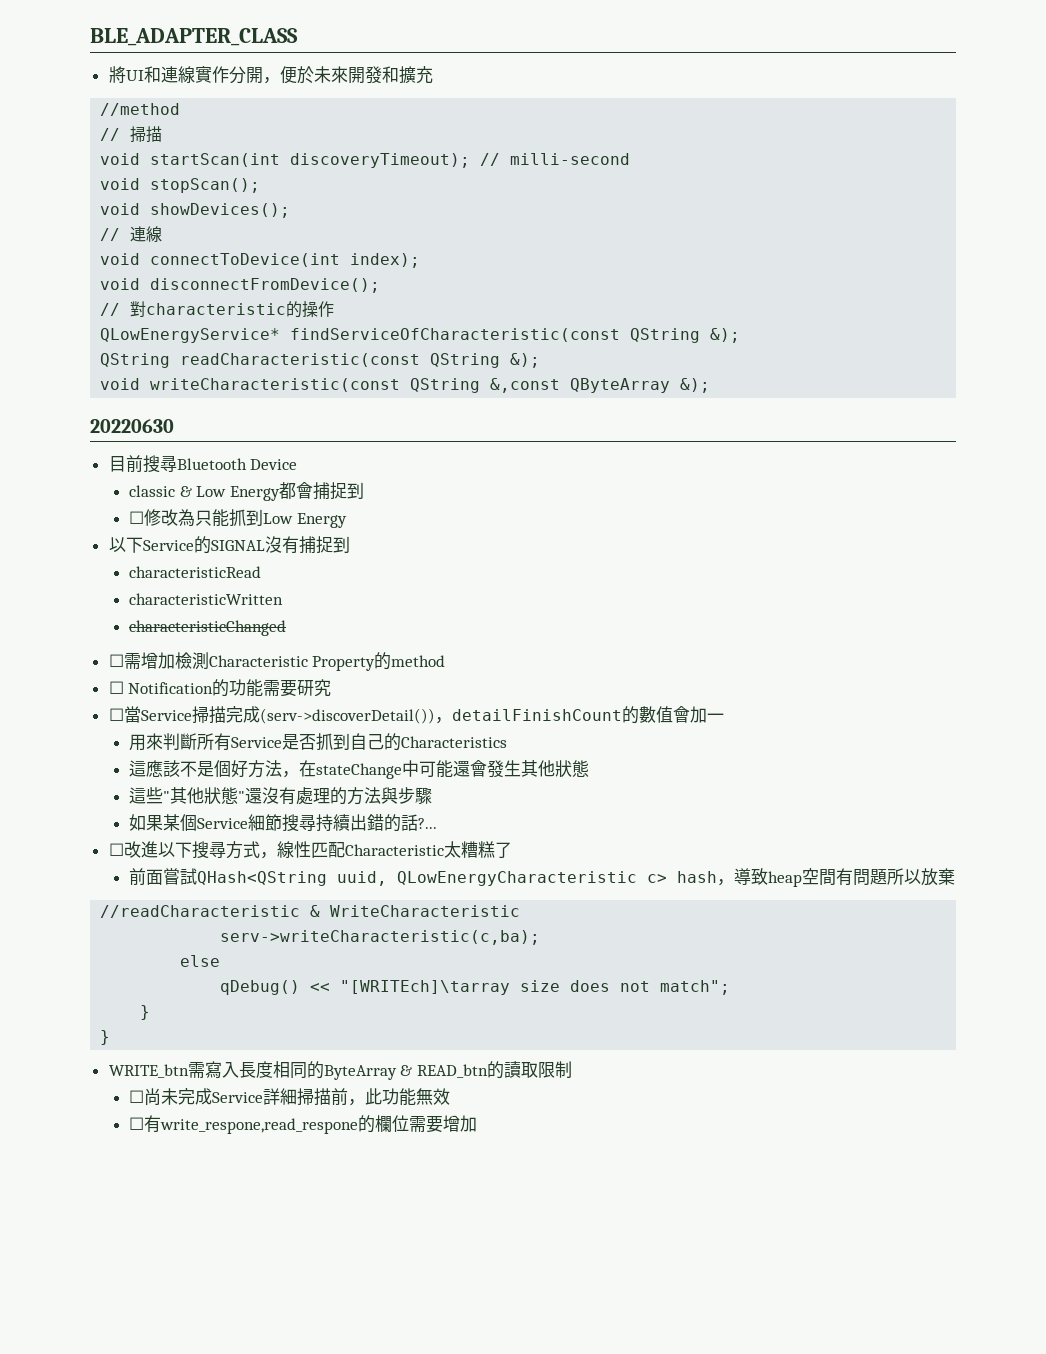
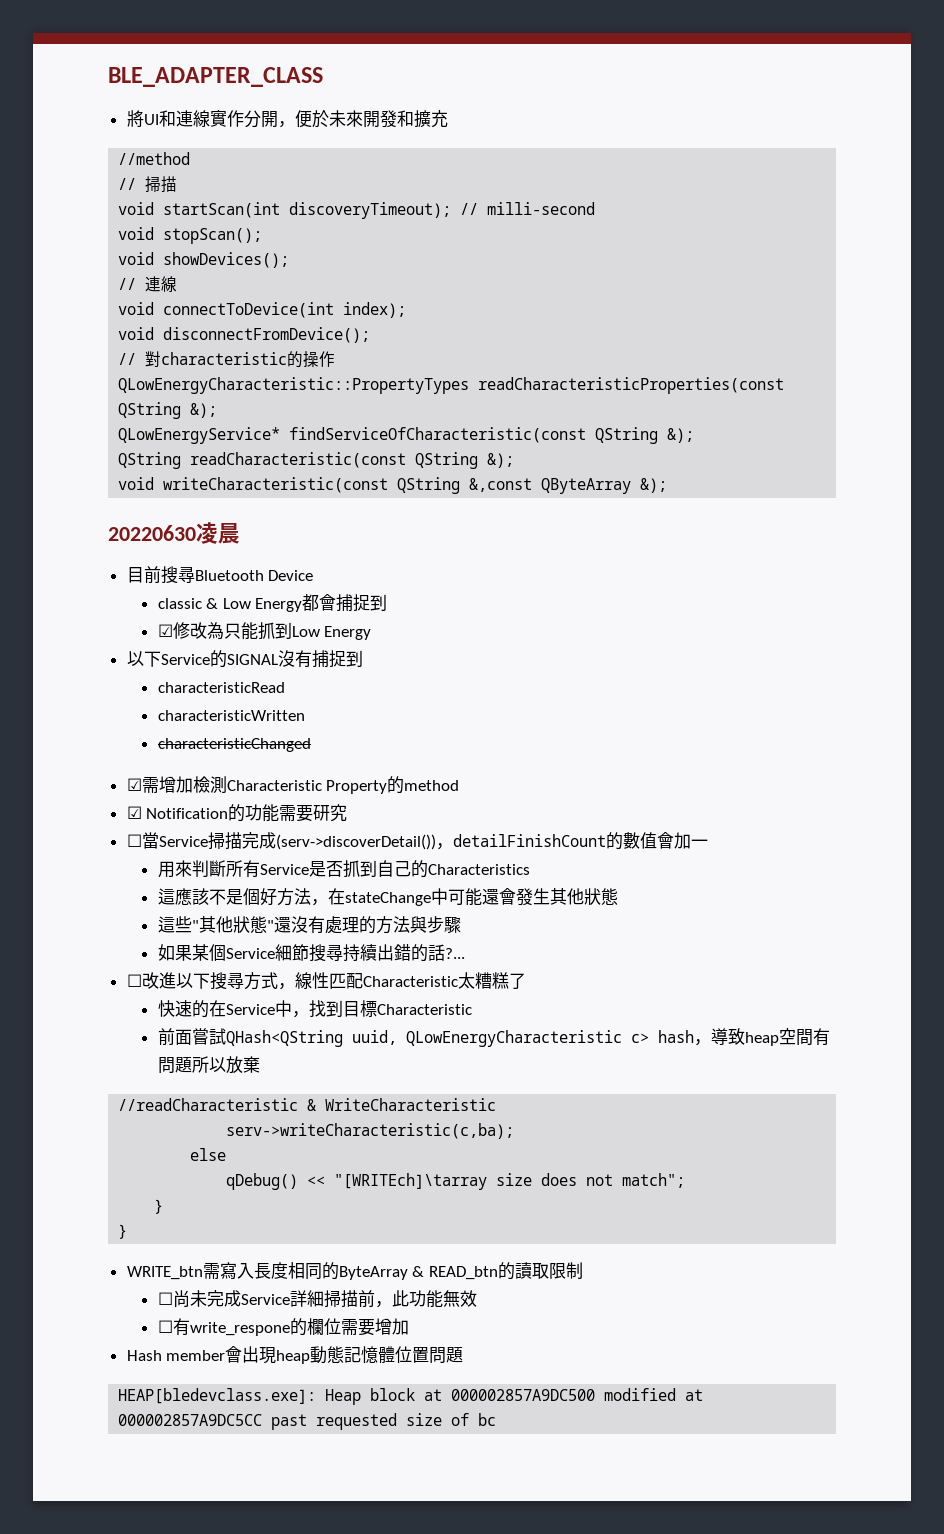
+ QLowEnergyCharacteristic::PropertyTypes readCharacteristicProperties(const QString &);
- 20220630
+ 20220630凌晨
- ☐修改為只能抓到Low Energy
+ ☑修改為只能抓到Low Energy
- ☐需增加檢測Characteristic Property的method
+ ☑需增加檢測Characteristic Property的method
- ☐ Notification的功能需要研究
+ ☑ Notification的功能需要研究
+ 快速的在Service中，找到目標Characteristic
- ☐有write_respone,read_respone的欄位需要增加
+ ☐有write_respone的欄位需要增加
+ Hash member會出現heap動態記憶體位置問題
+ HEAP[bledevclass.exe]: Heap block at 000002857A9DC500 modified at 000002857A9DC5CC past requested size of bc

